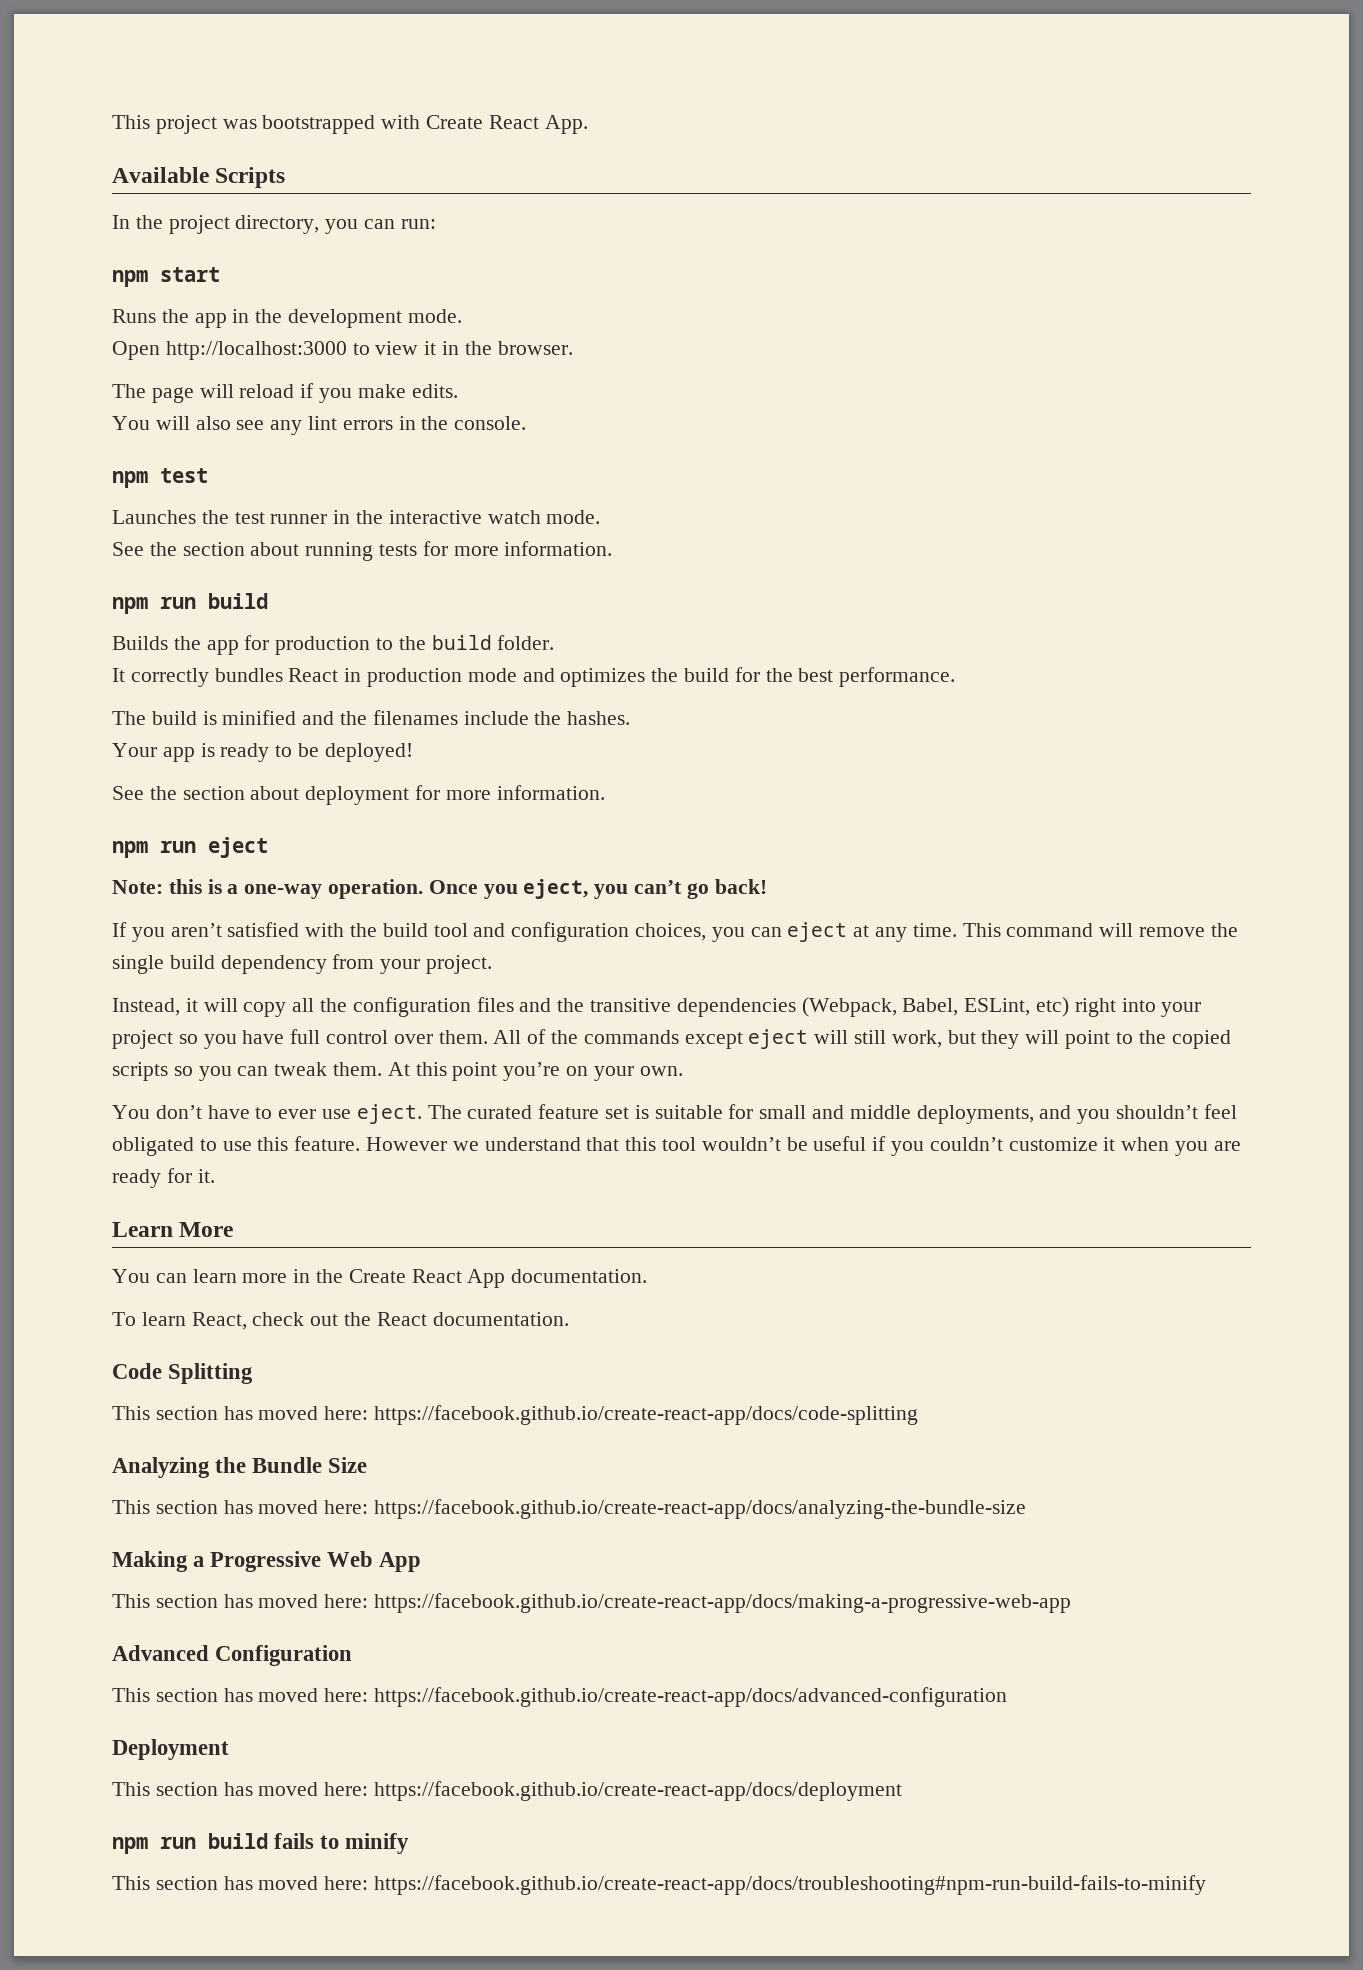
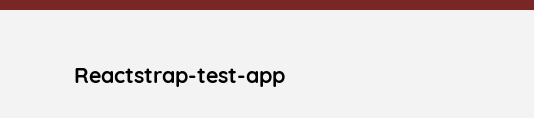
- This project was bootstrapped with Create React App.
- Available Scripts
- In the project directory, you can run:
- npm start
- Runs the app in the development mode.
- Open http://localhost:3000 to view it in the browser.
- The page will reload if you make edits.
- You will also see any lint errors in the console.
- npm test
- Launches the test runner in the interactive watch mode.
- See the section about running tests for more information.
- npm run build
- Builds the app for production to the build folder.
- It correctly bundles React in production mode and optimizes the build for the best performance.
- The build is minified and the filenames include the hashes.
- Your app is ready to be deployed!
- See the section about deployment for more information.
- npm run eject
- Note: this is a one-way operation. Once you eject, you can’t go back!
- If you aren’t satisfied with the build tool and configuration choices, you can eject at any time. This command will remove the single build dependency from your project.
- Instead, it will copy all the configuration files and the transitive dependencies (Webpack, Babel, ESLint, etc) right into your project so you have full control over them. All of the commands except eject will still work, but they will point to the copied scripts so you can tweak them. At this point you’re on your own.
- You don’t have to ever use eject. The curated feature set is suitable for small and middle deployments, and you shouldn’t feel obligated to use this feature. However we understand that this tool wouldn’t be useful if you couldn’t customize it when you are ready for it.
- Learn More
- You can learn more in the Create React App documentation.
- To learn React, check out the React documentation.
- Code Splitting
- This section has moved here: https://facebook.github.io/create-react-app/docs/code-splitting
- Analyzing the Bundle Size
- This section has moved here: https://facebook.github.io/create-react-app/docs/analyzing-the-bundle-size
- Making a Progressive Web App
- This section has moved here: https://facebook.github.io/create-react-app/docs/making-a-progressive-web-app
- Advanced Configuration
- This section has moved here: https://facebook.github.io/create-react-app/docs/advanced-configuration
- Deployment
- This section has moved here: https://facebook.github.io/create-react-app/docs/deployment
- npm run build fails to minify
- This section has moved here: https://facebook.github.io/create-react-app/docs/troubleshooting#npm-run-build-fails-to-minify
+ Reactstrap-test-app

